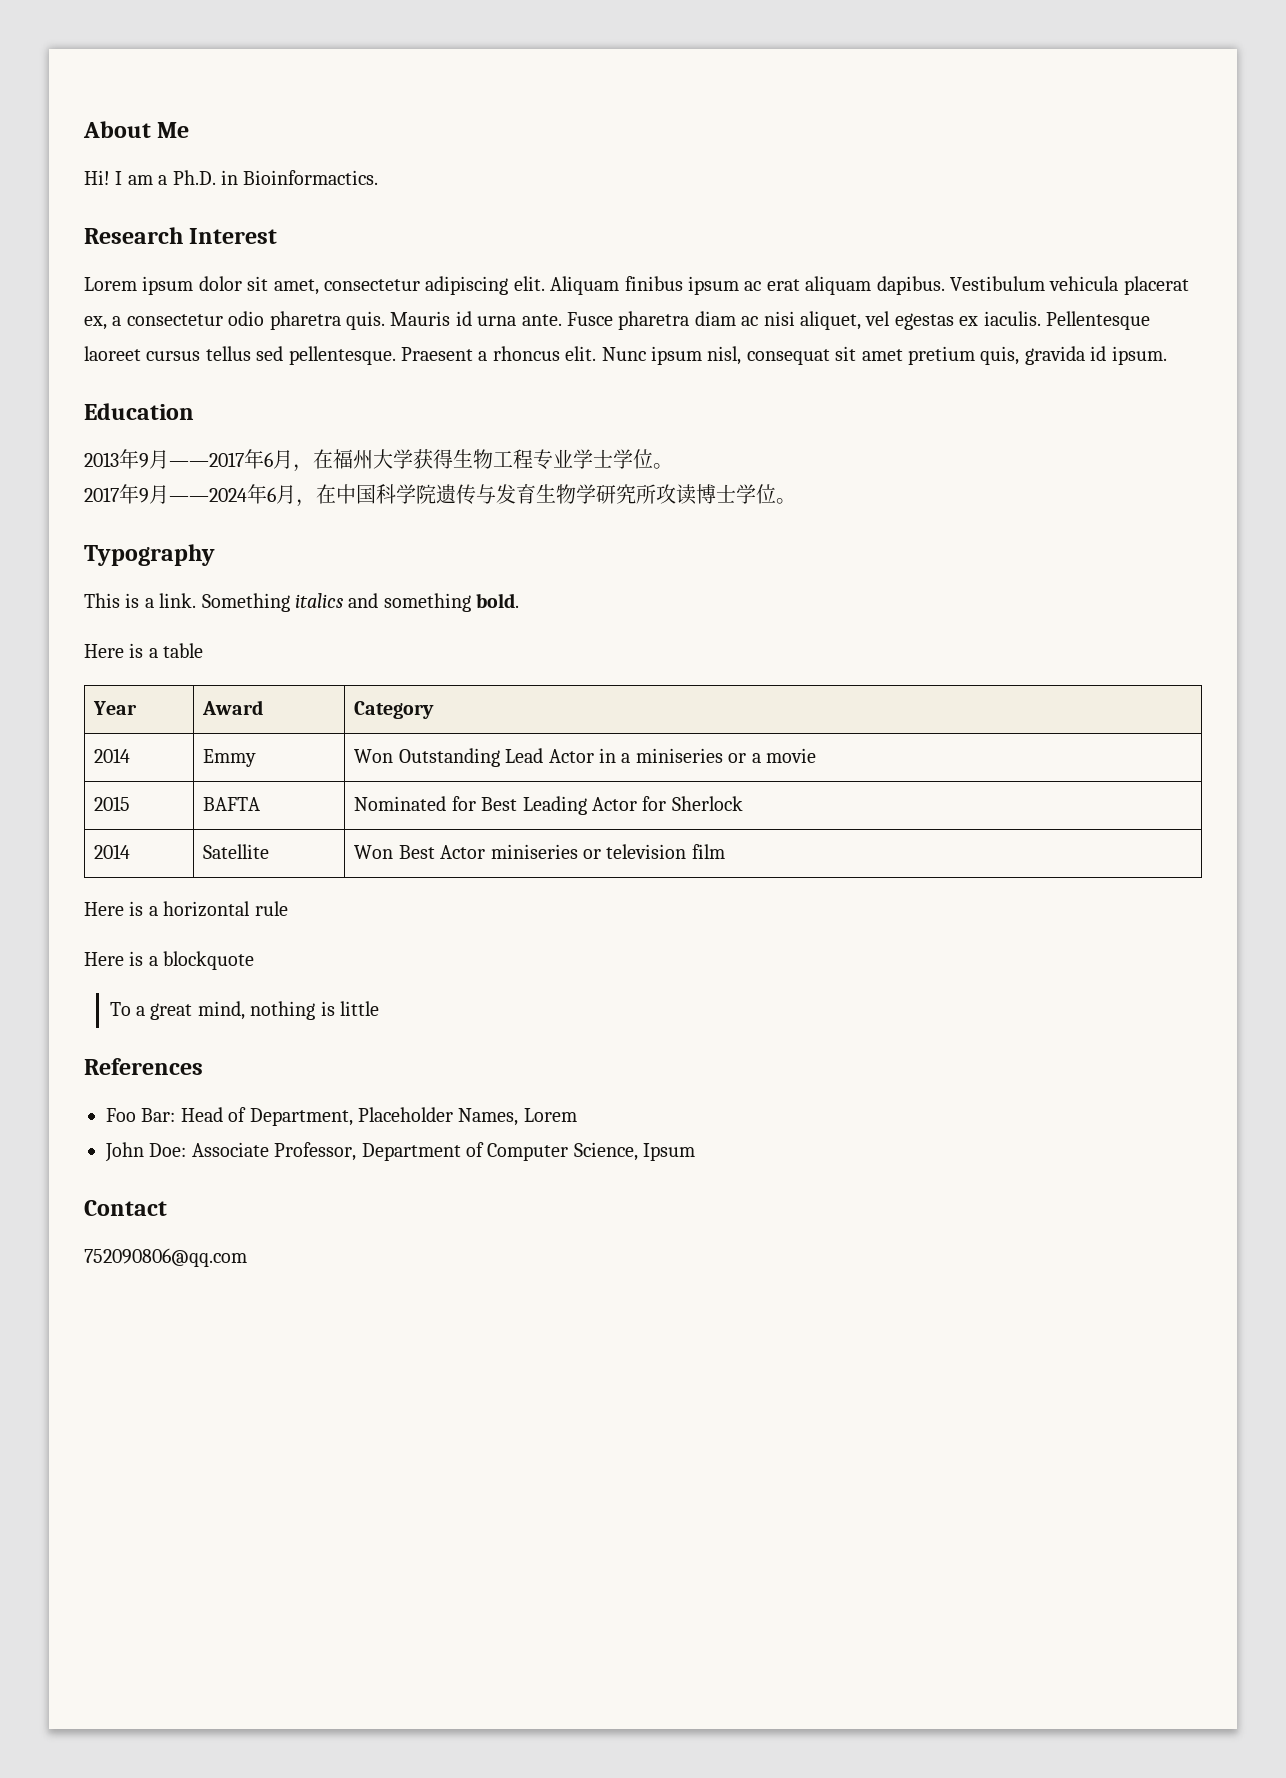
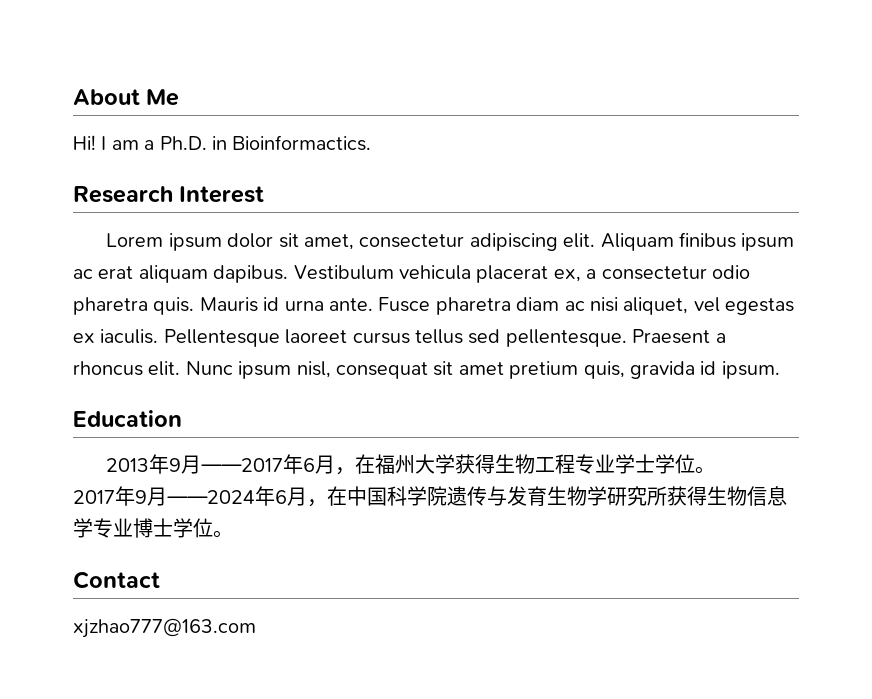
- 2017年9月——2024年6月，在中国科学院遗传与发育生物学研究所攻读博士学位。
- Typography
- This is a link. Something italics and something bold.
- Here is a table
- Year | Award | Category
- 2014 | Emmy | Won Outstanding Lead Actor in a miniseries or a movie
- 2015 | BAFTA | Nominated for Best Leading Actor for Sherlock
- 2014 | Satellite | Won Best Actor miniseries or television film
- Here is a horizontal rule
- Here is a blockquote
- To a great mind, nothing is little
- References
- Foo Bar: Head of Department, Placeholder Names, Lorem
- John Doe: Associate Professor, Department of Computer Science, Ipsum
+ 2017年9月——2024年6月，在中国科学院遗传与发育生物学研究所获得生物信息学专业博士学位。
- 752090806@qq.com
+ xjzhao777@163.com

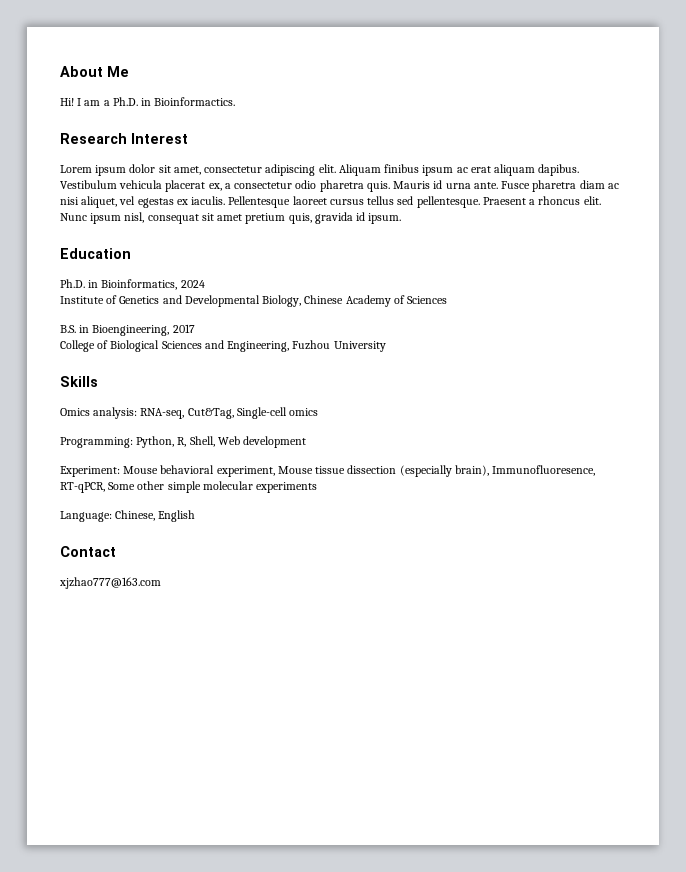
- 2013年9月——2017年6月，在福州大学获得生物工程专业学士学位。
- 2017年9月——2024年6月，在中国科学院遗传与发育生物学研究所获得生物信息学专业博士学位。
+ Ph.D. in Bioinformatics, 2024
+ Institute of Genetics and Developmental Biology, Chinese Academy of Sciences
+ B.S. in Bioengineering, 2017
+ College of Biological Sciences and Engineering, Fuzhou University
+ Skills
+ Omics analysis: RNA-seq, Cut&Tag, Single-cell omics
+ Programming: Python, R, Shell, Web development
+ Experiment: Mouse behavioral experiment, Mouse tissue dissection (especially brain), Immunofluoresence, RT-qPCR, Some other simple molecular experiments
+ Language: Chinese, English

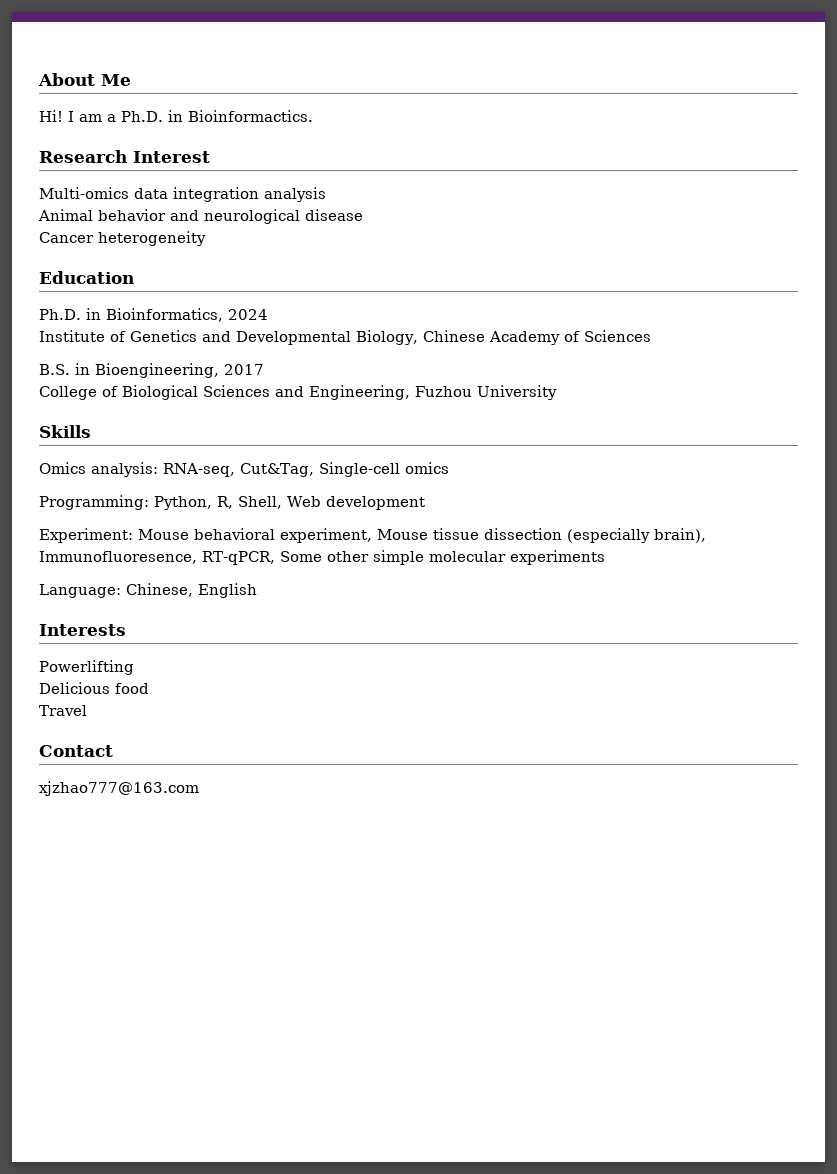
- Lorem ipsum dolor sit amet, consectetur adipiscing elit. Aliquam finibus ipsum ac erat aliquam dapibus. Vestibulum vehicula placerat ex, a consectetur odio pharetra quis. Mauris id urna ante. Fusce pharetra diam ac nisi aliquet, vel egestas ex iaculis. Pellentesque laoreet cursus tellus sed pellentesque. Praesent a rhoncus elit. Nunc ipsum nisl, consequat sit amet pretium quis, gravida id ipsum.
+ Multi-omics data integration analysis
+ Animal behavior and neurological disease
+ Cancer heterogeneity
+ Interests
+ Powerlifting
+ Delicious food
+ Travel

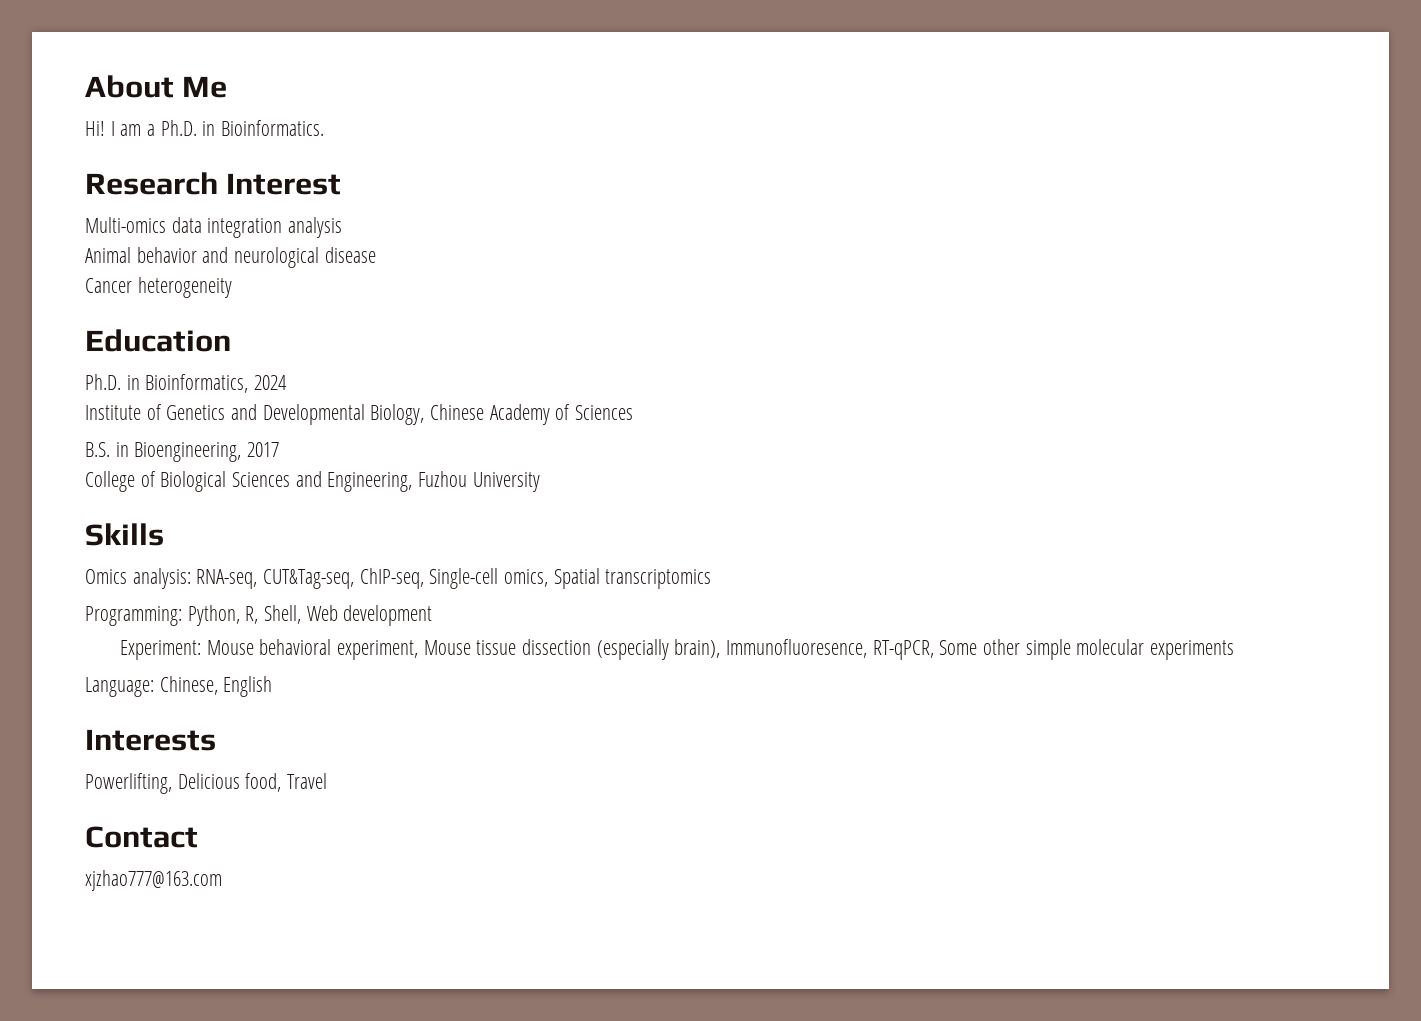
- I am a Ph.D. in Bioinformactics.
+ I am a Ph.D. in Bioinformatics.
- Omics analysis: RNA-seq, Cut&Tag, Single-cell omics
+ Omics analysis: RNA-seq, CUT&Tag-seq, ChIP-seq, Single-cell omics, Spatial transcriptomics
- Powerlifting
- Delicious food
- Travel
+ Powerlifting, Delicious food, Travel

